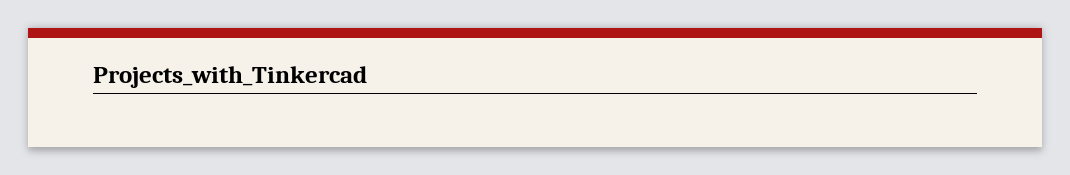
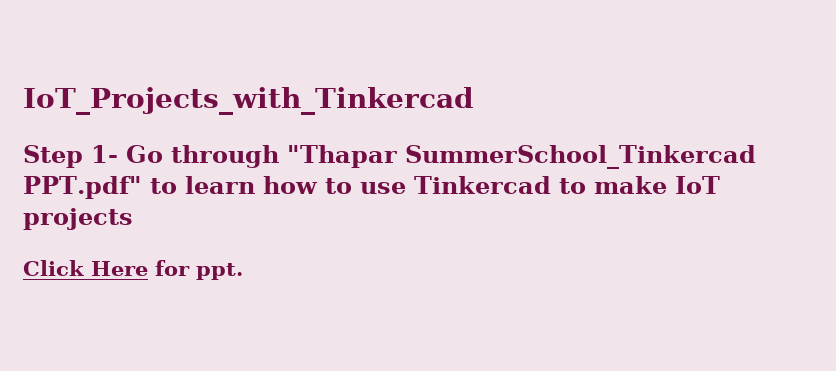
- Projects_with_Tinkercad
+ IoT_Projects_with_Tinkercad
+ Step 1- Go through "Thapar SummerSchool_Tinkercad PPT.pdf" to learn how to use Tinkercad to make IoT projects
+ Click Here for ppt.

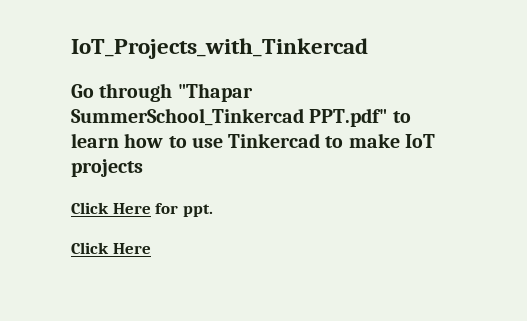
- Step 1- Go through "Thapar SummerSchool_Tinkercad PPT.pdf" to learn how to use Tinkercad to make IoT projects
+ Go through "Thapar SummerSchool_Tinkercad PPT.pdf" to learn how to use Tinkercad to make IoT projects
  Click Here for ppt.
+ Click Here

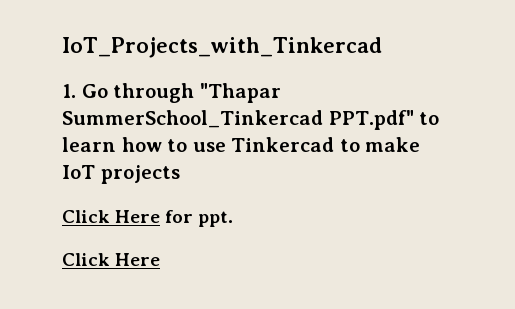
- Go through "Thapar SummerSchool_Tinkercad PPT.pdf" to learn how to use Tinkercad to make IoT projects
+ 1. Go through "Thapar SummerSchool_Tinkercad PPT.pdf" to learn how to use Tinkercad to make IoT projects

